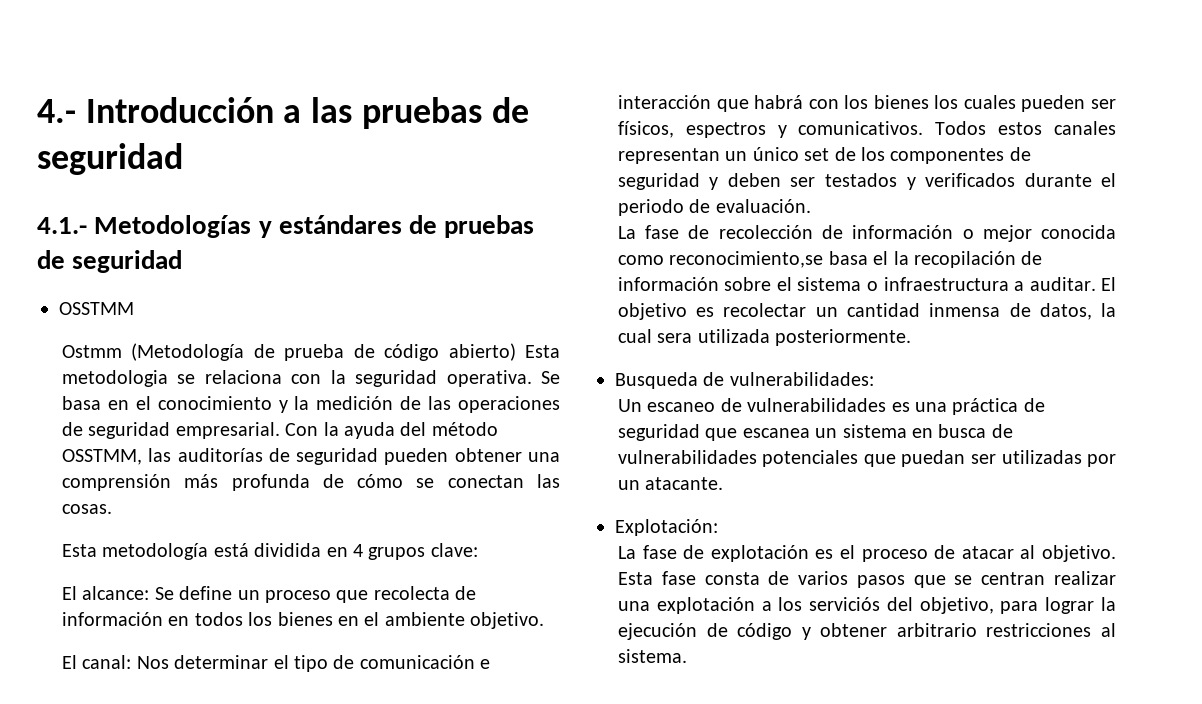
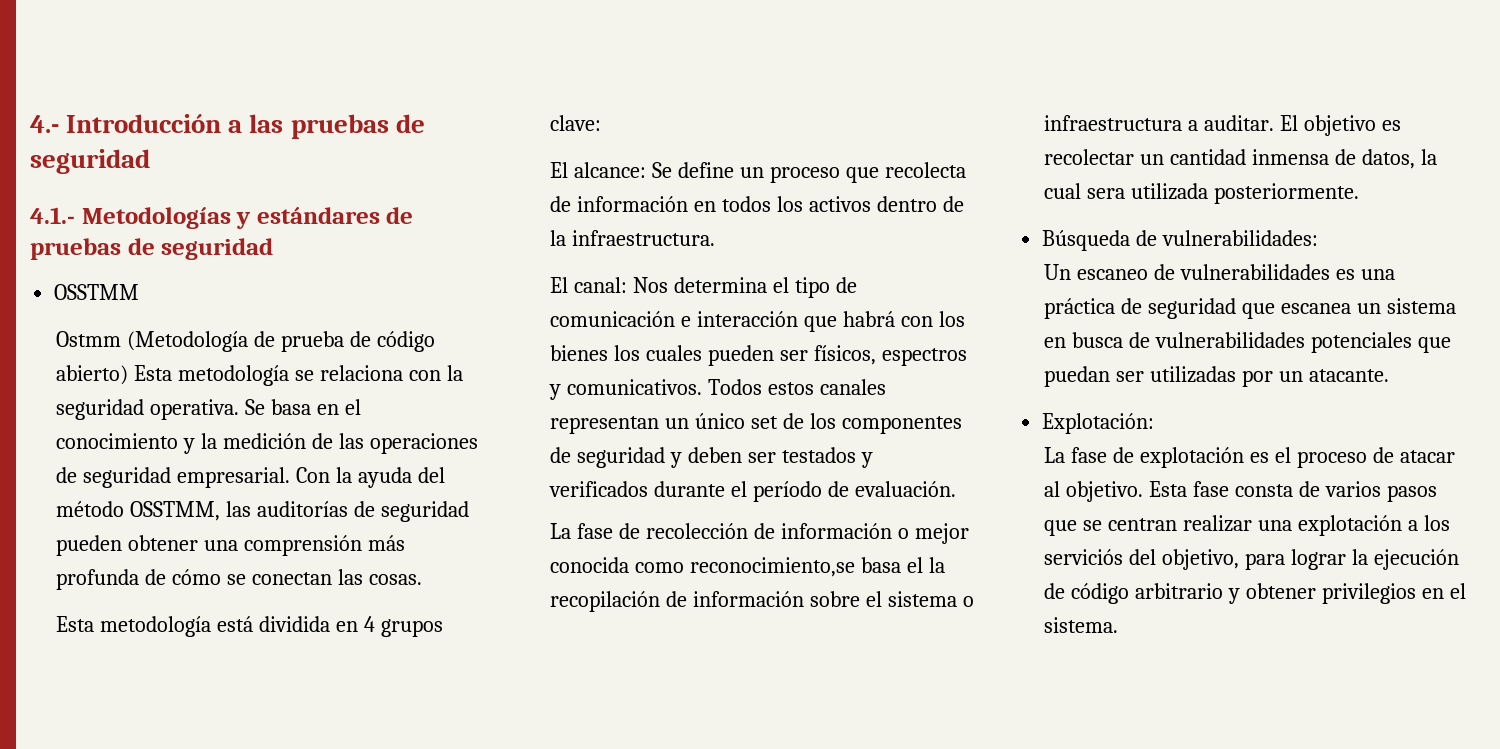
- Ostmm (Metodología de prueba de código abierto) Esta metodologia se relaciona con la seguridad operativa.
+ Ostmm (Metodología de prueba de código abierto) Esta metodología se relaciona con la seguridad operativa.
- El alcance: Se define un proceso que recolecta de información en todos los bienes en el ambiente objetivo.
+ El alcance: Se define un proceso que recolecta de información en todos los activos dentro de la infraestructura.
- El canal: Nos determinar el tipo de comunicación e interacción que habrá con los bienes los cuales pueden ser físicos, espectros y comunicativos.
+ El canal: Nos determina el tipo de comunicación e interacción que habrá con los bienes los cuales pueden ser físicos, espectros y comunicativos.
- Todos estos canales representan un único set de los componentes de seguridad y deben ser testados y verificados durante el periodo de evaluación.
+ Todos estos canales representan un único set de los componentes de seguridad y deben ser testados y verificados durante el período de evaluación.
- Busqueda de vulnerabilidades:
+ Búsqueda de vulnerabilidades:
- Esta fase consta de varios pasos que se centran realizar una explotación a los serviciós del objetivo, para lograr la ejecución de código y obtener arbitrario restricciones al sistema.
+ Esta fase consta de varios pasos que se centran realizar una explotación a los serviciós del objetivo, para lograr la ejecución de código arbitrario y obtener privilegios en el sistema.

